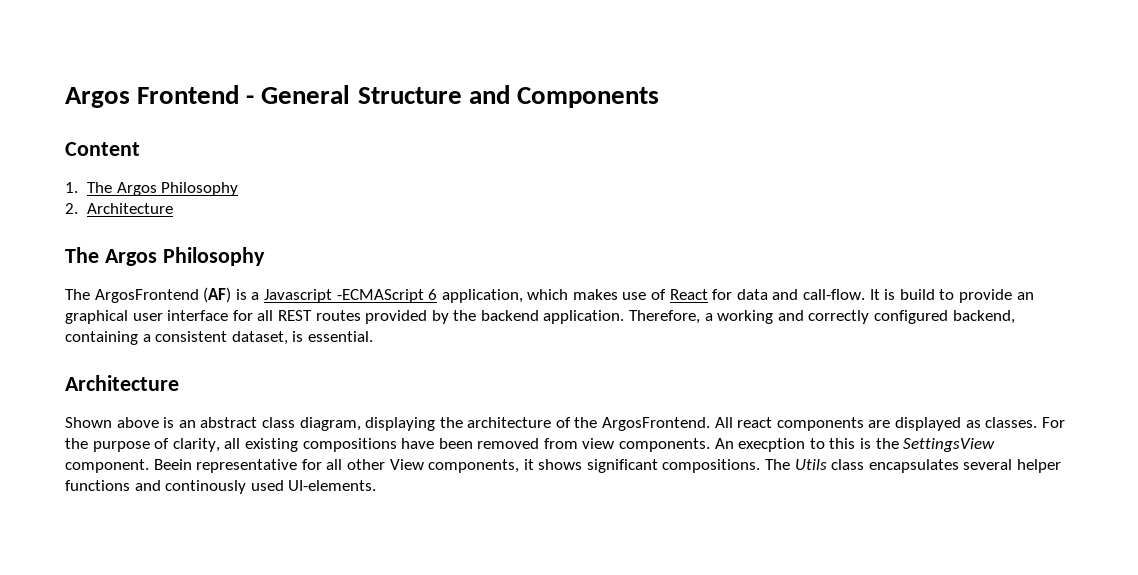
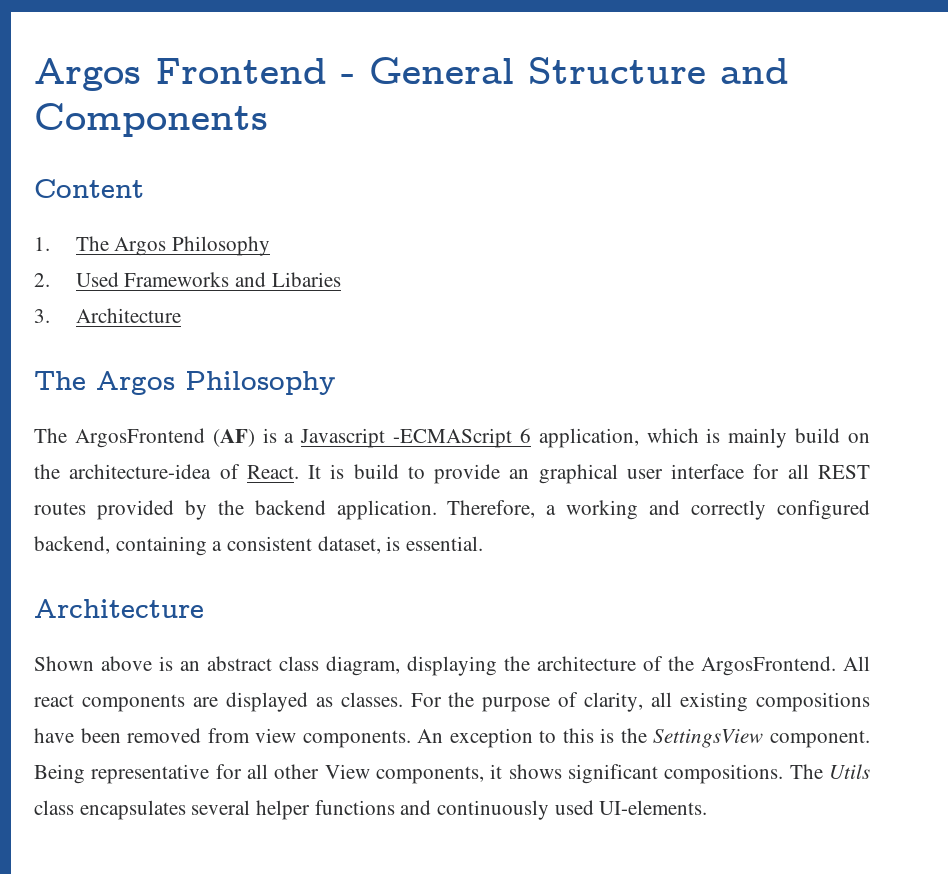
- 2. Architecture
+ 2. Used Frameworks and Libaries
+ 3. Architecture
- The ArgosFrontend (AF) is a Javascript -ECMAScript 6 application, which makes use of React for data and call-flow.
+ The ArgosFrontend (AF) is a Javascript -ECMAScript 6 application, which is mainly build on the architecture-idea of React.
- An execption to this is the SettingsView component.
+ An exception to this is the SettingsView component.
- Beein representative for all other View components, it shows significant compositions.
+ Being representative for all other View components, it shows significant compositions.
- The Utils class encapsulates several helper functions and continously used UI-elements.
+ The Utils class encapsulates several helper functions and continuously used UI-elements.

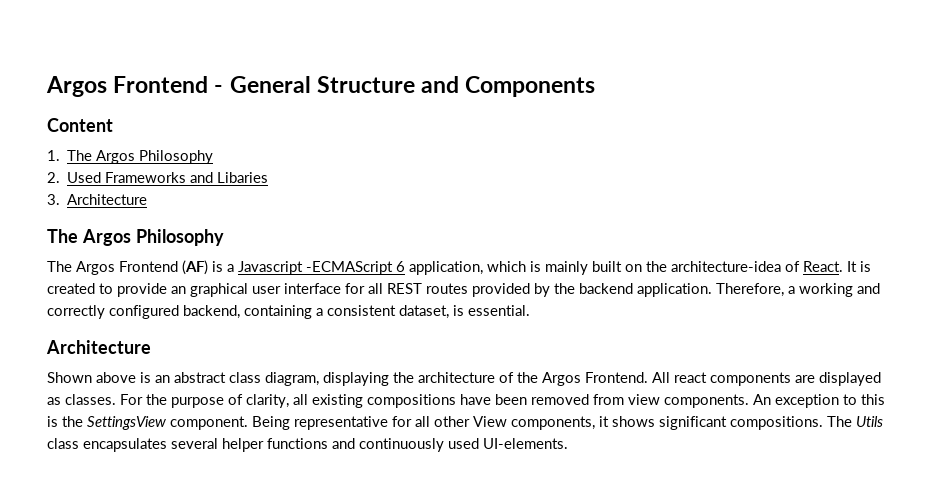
- The ArgosFrontend (AF) is a Javascript -ECMAScript 6 application, which is mainly build on the architecture-idea of React.
+ The Argos Frontend (AF) is a Javascript -ECMAScript 6 application, which is mainly built on the architecture-idea of React.
- It is build to provide an graphical user interface for all REST routes provided by the backend application.
+ It is created to provide an graphical user interface for all REST routes provided by the backend application.
- Shown above is an abstract class diagram, displaying the architecture of the ArgosFrontend.
+ Shown above is an abstract class diagram, displaying the architecture of the Argos Frontend.

